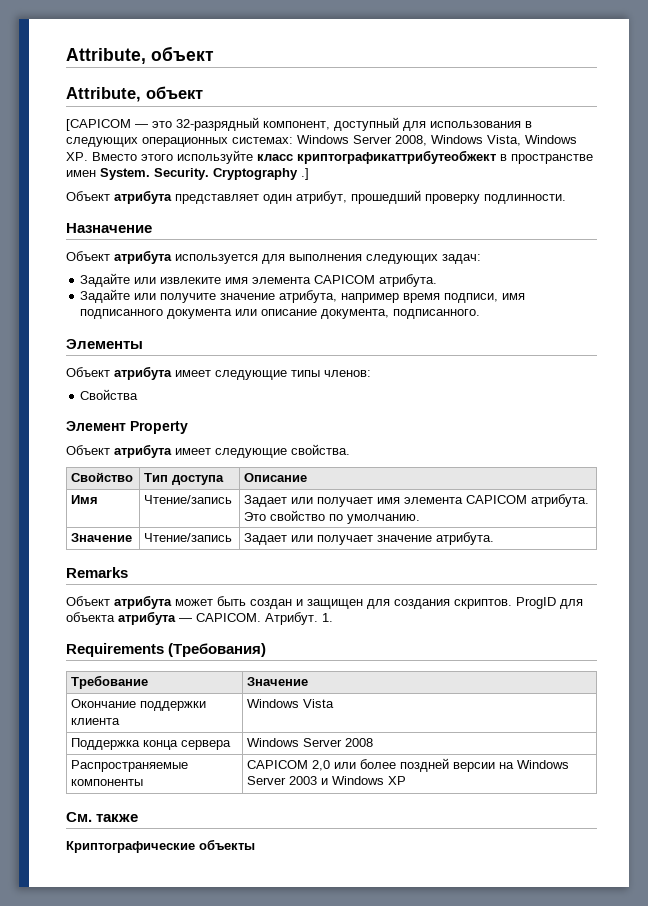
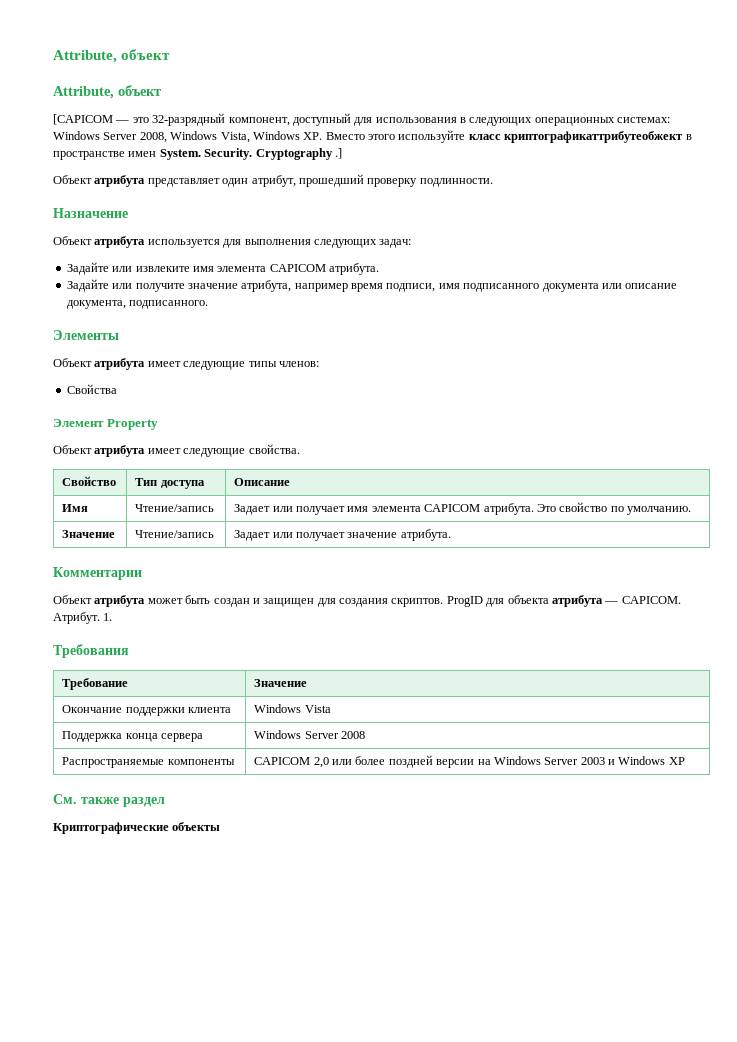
- Remarks
+ Комментарии
- Requirements (Требования)
+ Требования
- См. также
+ См. также раздел

